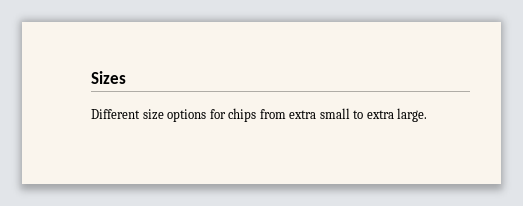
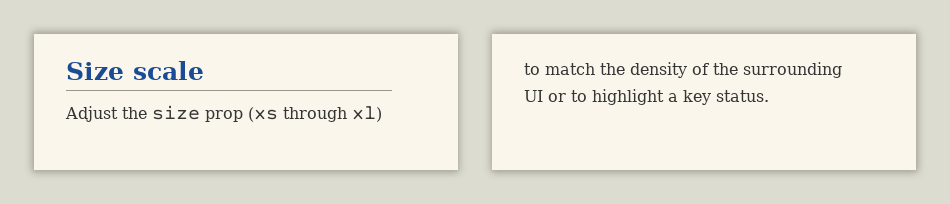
- Sizes
- Different size options for chips from extra small to extra large.
+ Size scale
+ Adjust the size prop (xs through xl) to match the density of the surrounding UI or to highlight a key status.

